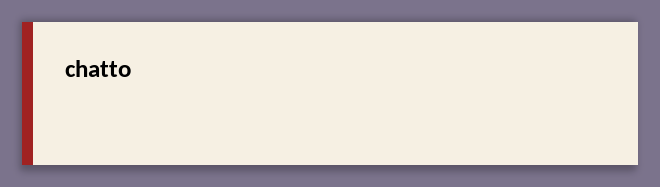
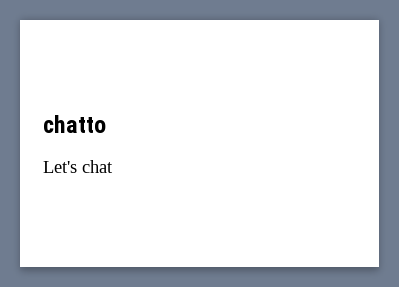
+ Let's chat

